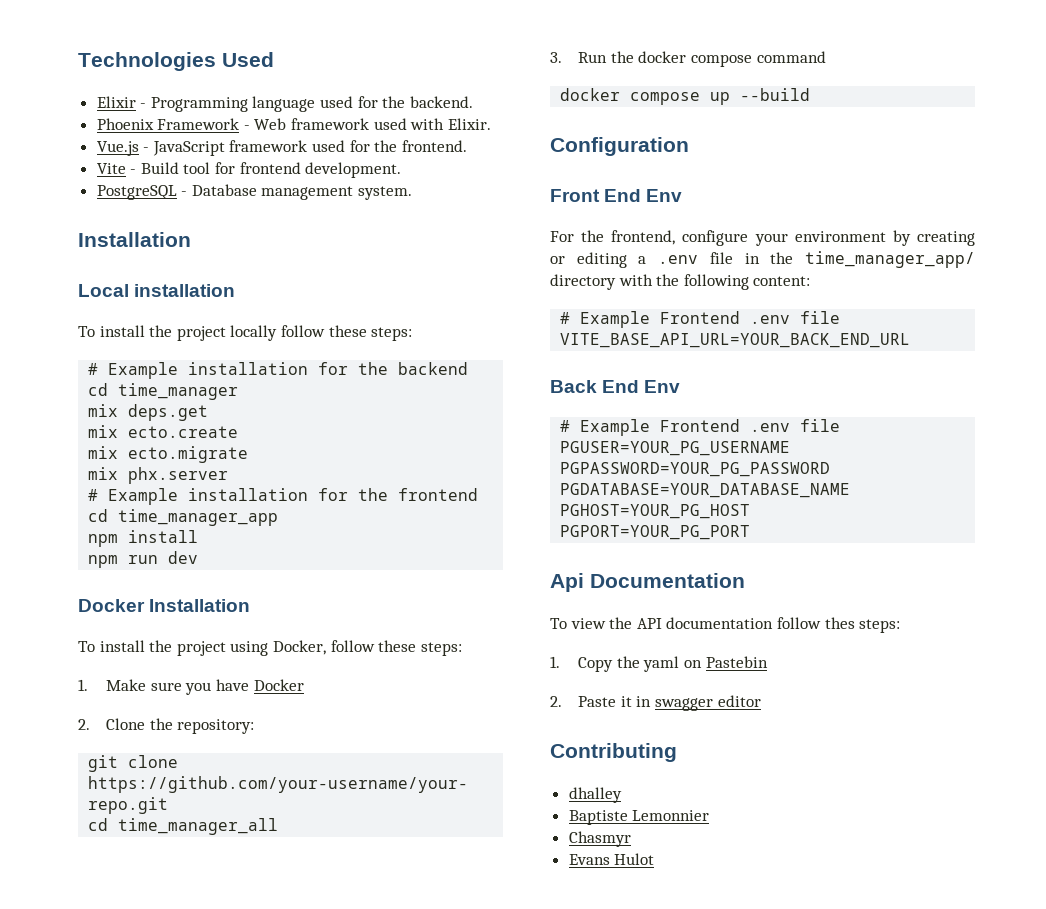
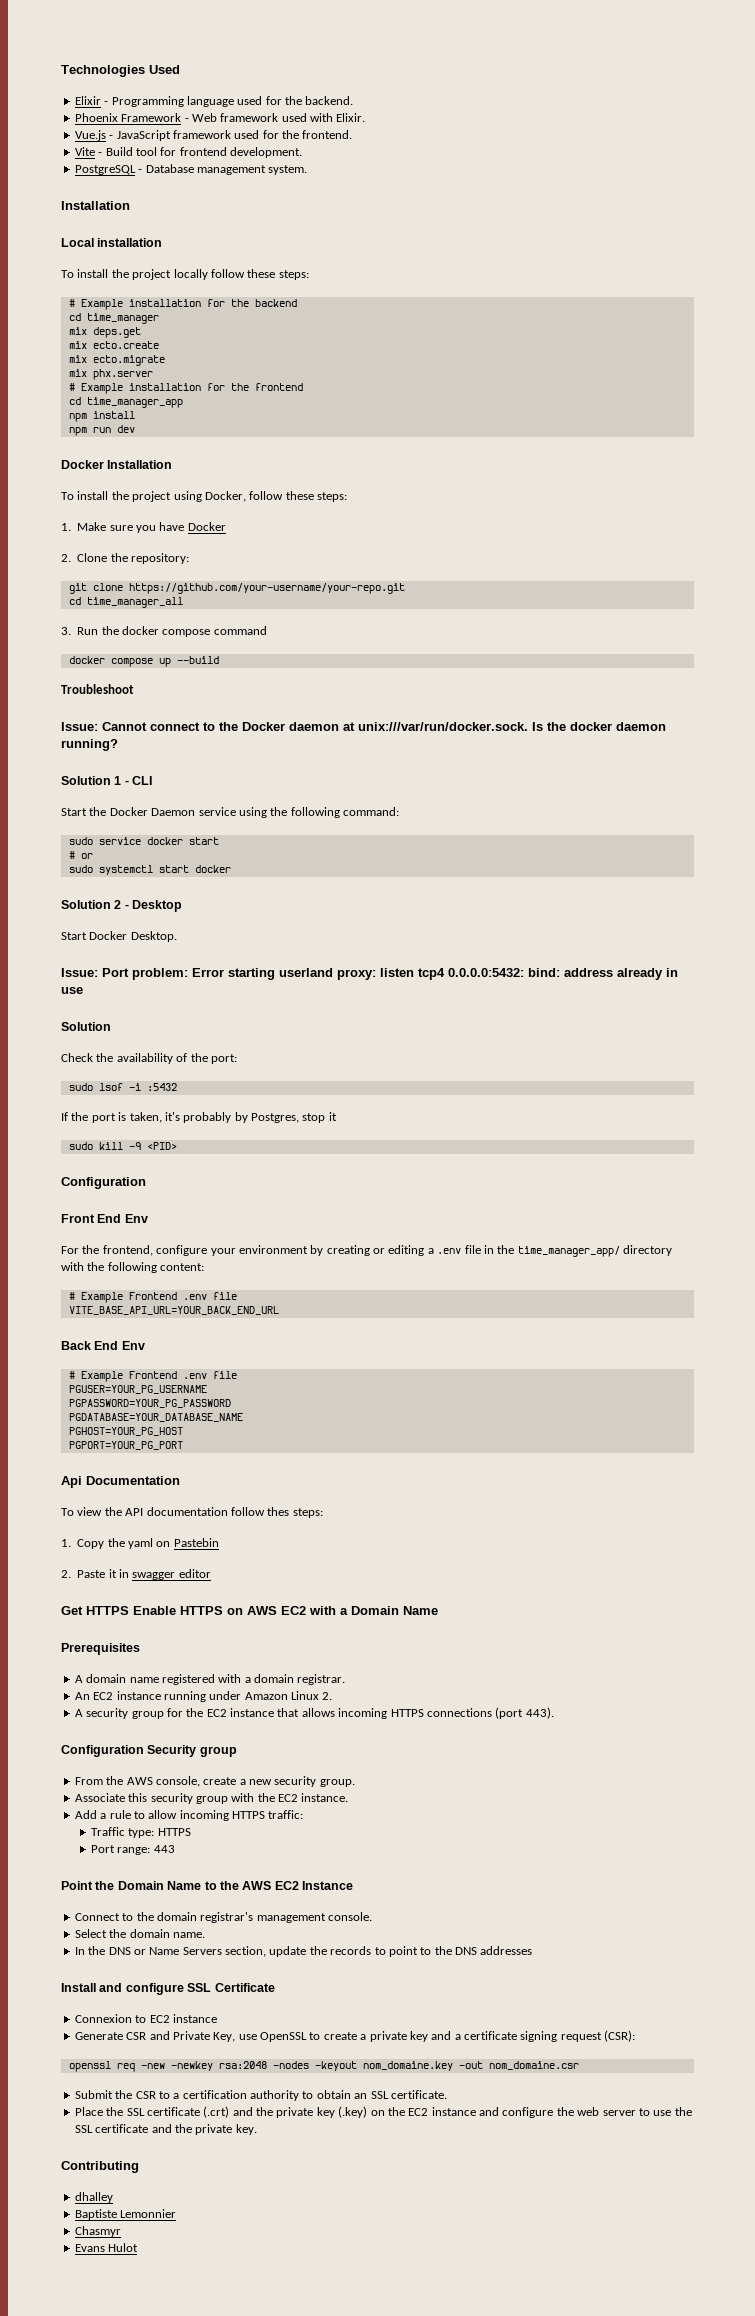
+ Troubleshoot
+ Issue: Cannot connect to the Docker daemon at unix:///var/run/docker.sock. Is the docker daemon running?
+ Solution 1 - CLI
+ Start the Docker Daemon service using the following command:
+ sudo service docker start
+ # or
+ sudo systemctl start docker
+ Solution 2 - Desktop
+ Start Docker Desktop.
+ Issue: Port problem: Error starting userland proxy: listen tcp4 0.0.0.0:5432: bind: address already in use
+ Solution
+ Check the availability of the port:
+ sudo lsof -i :5432
+ If the port is taken, it's probably by Postgres, stop it
+ sudo kill -9 <PID>
+ Get HTTPS Enable HTTPS on AWS EC2 with a Domain Name
+ Prerequisites
+ A domain name registered with a domain registrar.
+ An EC2 instance running under Amazon Linux 2.
+ A security group for the EC2 instance that allows incoming HTTPS connections (port 443).
+ Configuration Security group
+ From the AWS console, create a new security group.
+ Associate this security group with the EC2 instance.
+ Add a rule to allow incoming HTTPS traffic:
+ Traffic type: HTTPS
+ Port range: 443
+ Point the Domain Name to the AWS EC2 Instance
+ Connect to the domain registrar's management console.
+ Select the domain name.
+ In the DNS or Name Servers section, update the records to point to the DNS addresses
+ Install and configure SSL Certificate
+ Connexion to EC2 instance
+ Generate CSR and Private Key, use OpenSSL to create a private key and a certificate signing request (CSR):
+ openssl req -new -newkey rsa:2048 -nodes -keyout nom_domaine.key -out nom_domaine.csr
+ Submit the CSR to a certification authority to obtain an SSL certificate.
+ Place the SSL certificate (.crt) and the private key (.key) on the EC2 instance and configure the web server to use the SSL certificate and the private key.

